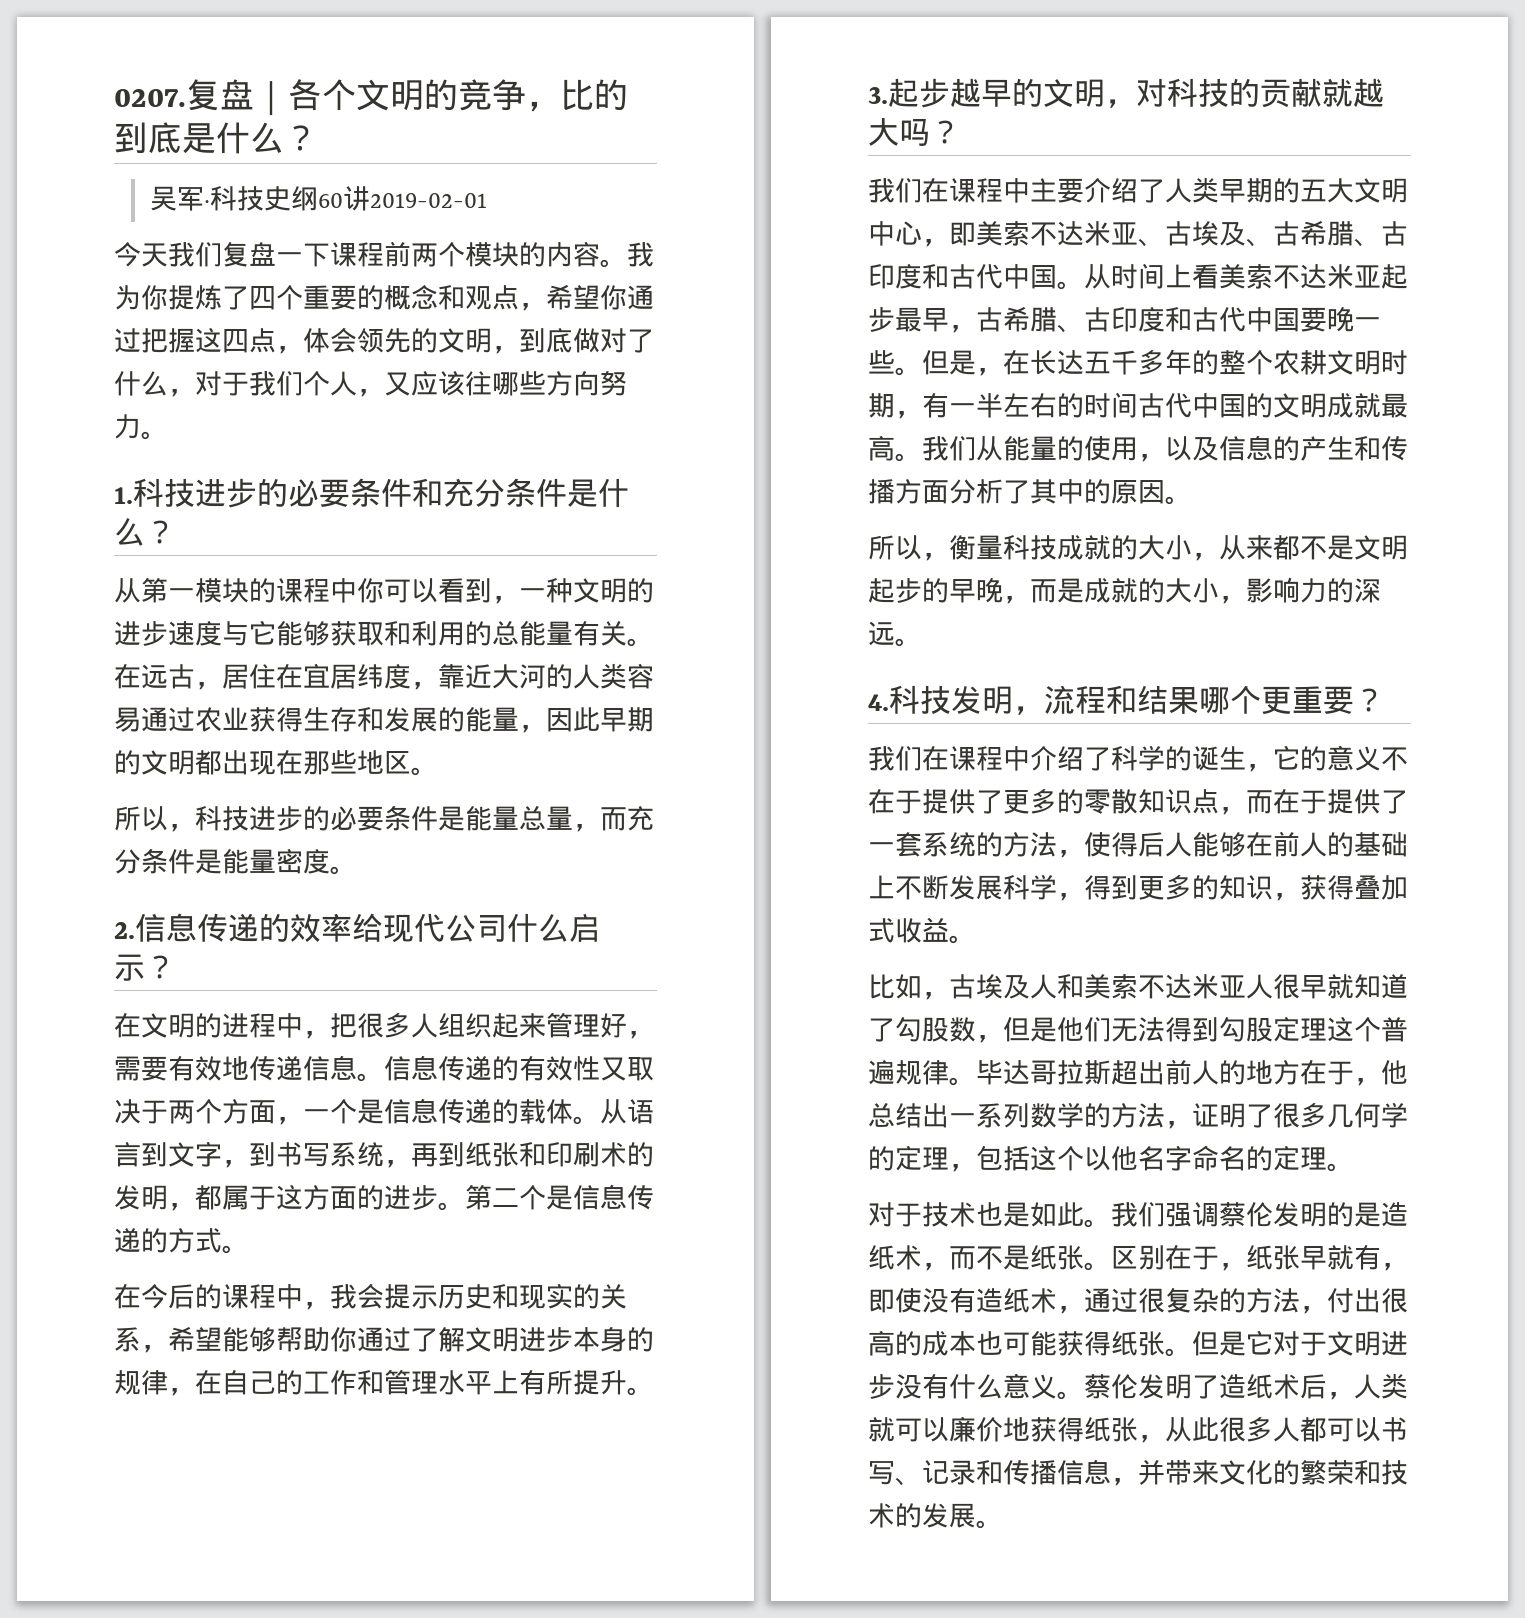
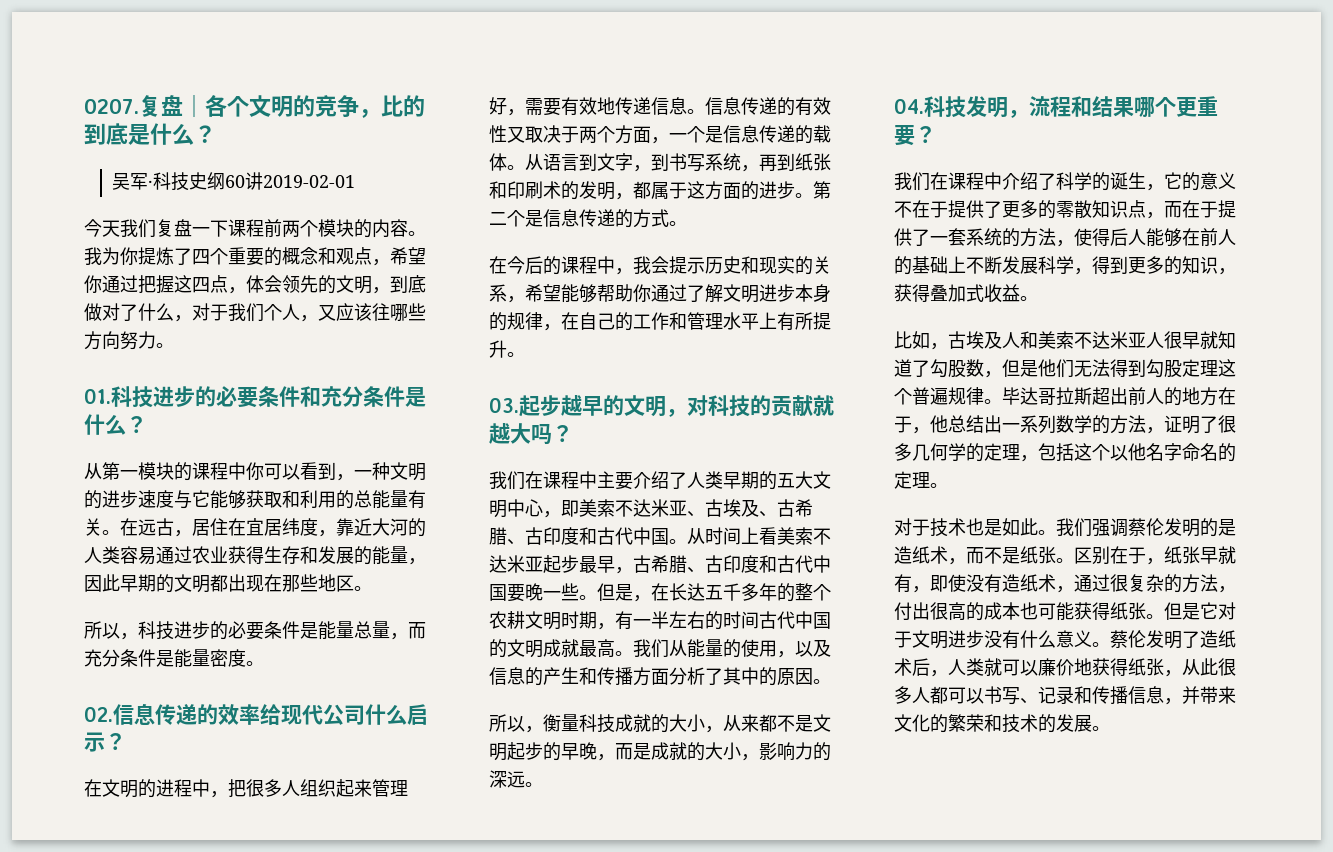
- 1.科技进步的必要条件和充分条件是什么？
+ 01.科技进步的必要条件和充分条件是什么？
- 2.信息传递的效率给现代公司什么启示？
+ 02.信息传递的效率给现代公司什么启示？
- 3.起步越早的文明，对科技的贡献就越大吗？
+ 03.起步越早的文明，对科技的贡献就越大吗？
- 4.科技发明，流程和结果哪个更重要？
+ 04.科技发明，流程和结果哪个更重要？

